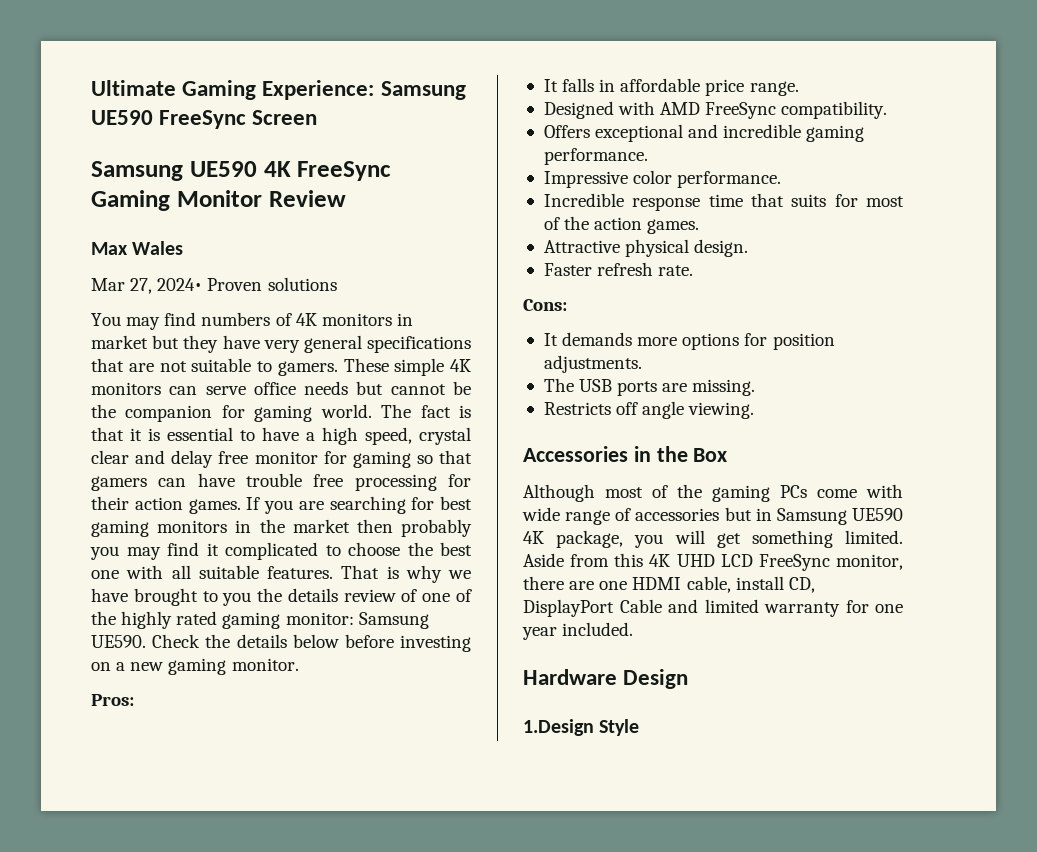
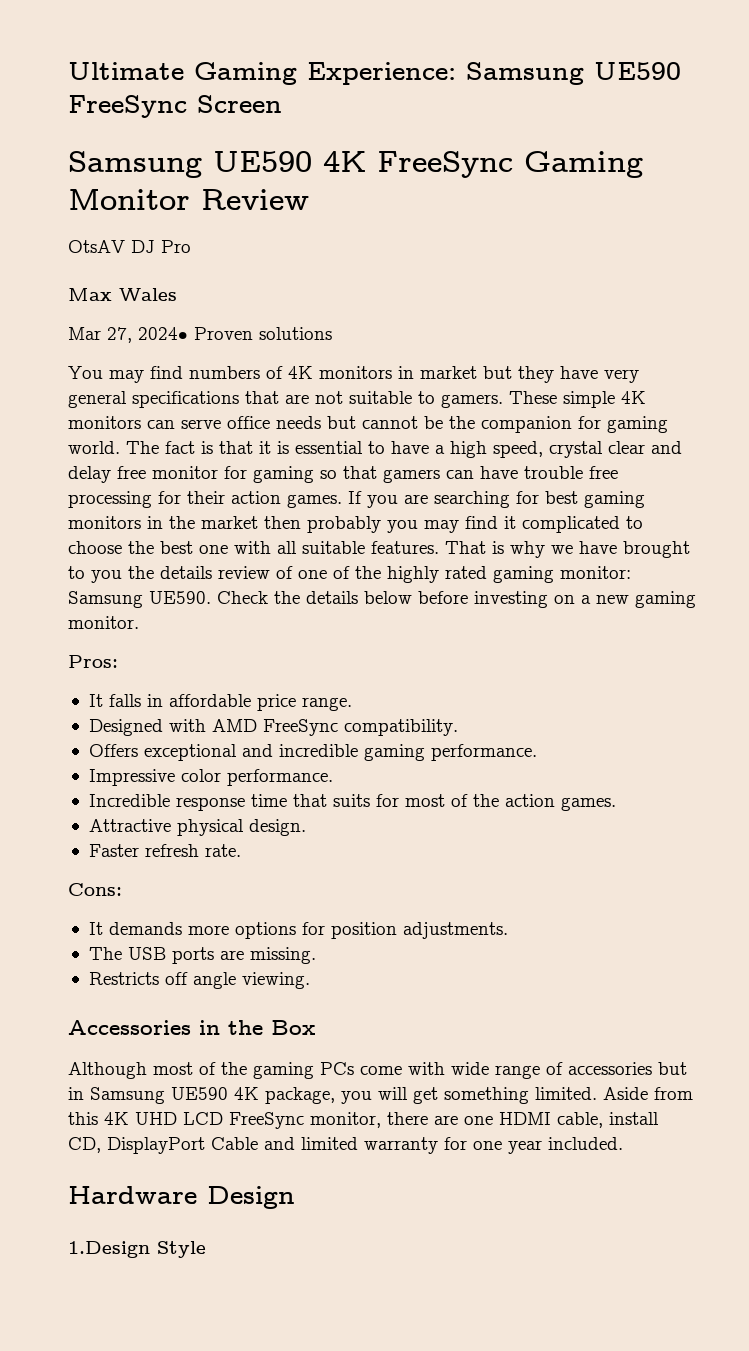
+ OtsAV DJ Pro

